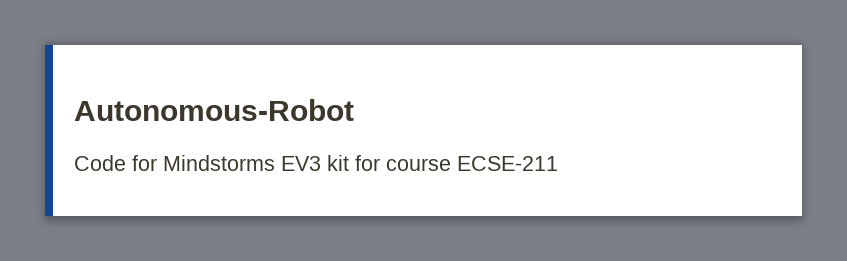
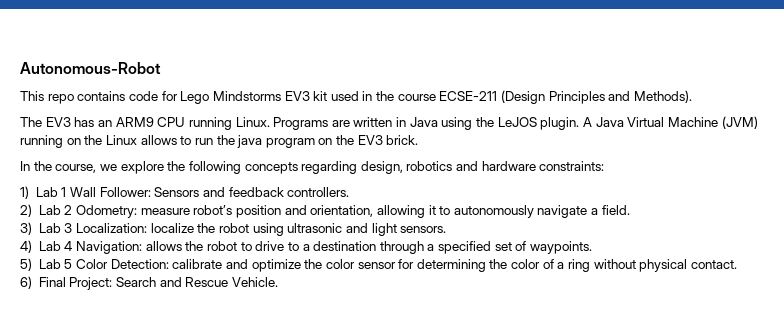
- Code for Mindstorms EV3 kit for course ECSE-211
+ This repo contains code for Lego Mindstorms EV3 kit used in the course ECSE-211 (Design Principles and Methods).
+ The EV3 has an ARM9 CPU running Linux. Programs are written in Java using the LeJOS plugin. A Java Virtual Machine (JVM) running on the Linux allows to run the java program on the EV3 brick.
+ In the course, we explore the following concepts regarding design, robotics and hardware constraints:
+ 1) Lab 1 Wall Follower: Sensors and feedback controllers.
+ 2) Lab 2 Odometry: measure robot’s position and orientation, allowing it to autonomously navigate a field.
+ 3) Lab 3 Localization: localize the robot using ultrasonic and light sensors.
+ 4) Lab 4 Navigation: allows the robot to drive to a destination through a specified set of waypoints.
+ 5) Lab 5 Color Detection: calibrate and optimize the color sensor for determining the color of a ring without physical contact.
+ 6) Final Project: Search and Rescue Vehicle.

